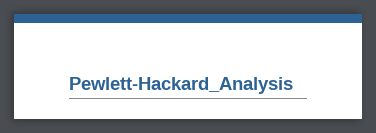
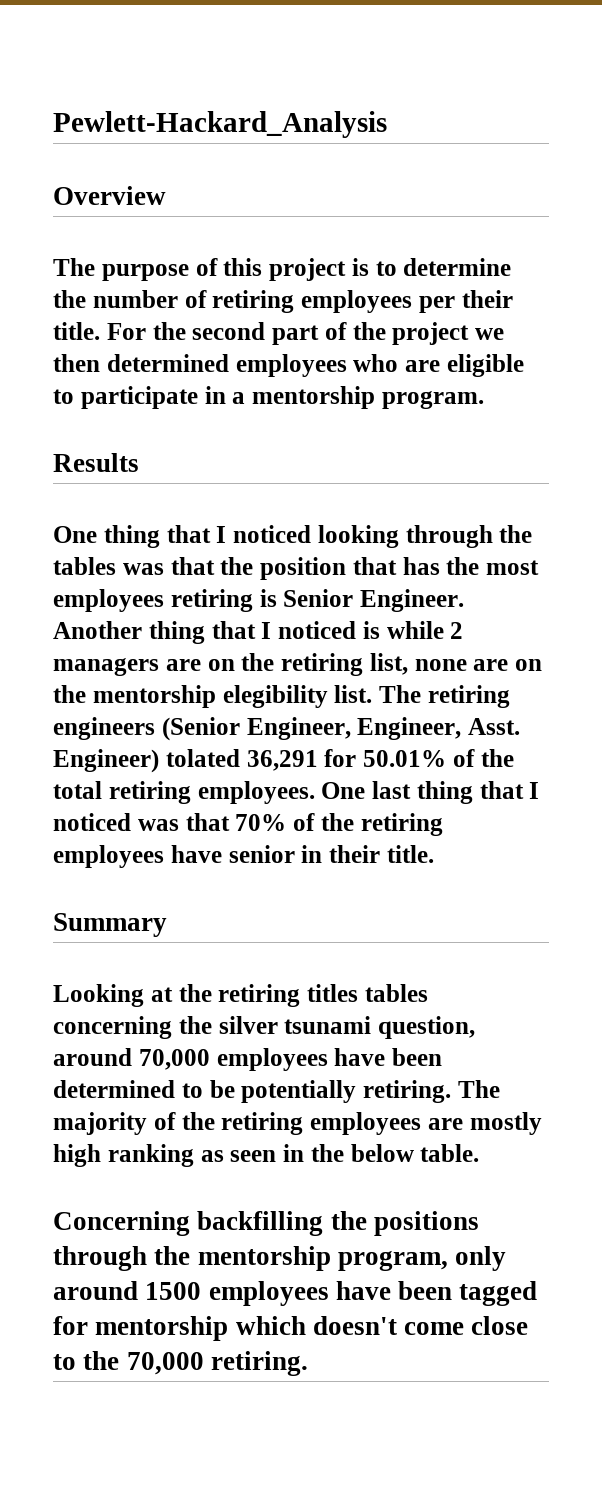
+ Overview
+ The purpose of this project is to determine the number of retiring employees per their title. For the second part of the project we then determined employees who are eligible to participate in a mentorship program.
+ Results
+ One thing that I noticed looking through the tables was that the position that has the most employees retiring is Senior Engineer. Another thing that I noticed is while 2 managers are on the retiring list, none are on the mentorship elegibility list. The retiring engineers (Senior Engineer, Engineer, Asst. Engineer) tolated 36,291 for 50.01% of the total retiring employees. One last thing that I noticed was that 70% of the retiring employees have senior in their title.
+ Summary
+ Looking at the retiring titles tables concerning the silver tsunami question, around 70,000 employees have been determined to be potentially retiring. The majority of the retiring employees are mostly high ranking as seen in the below table.
+ Concerning backfilling the positions through the mentorship program, only around 1500 employees have been tagged for mentorship which doesn't come close to the 70,000 retiring.

